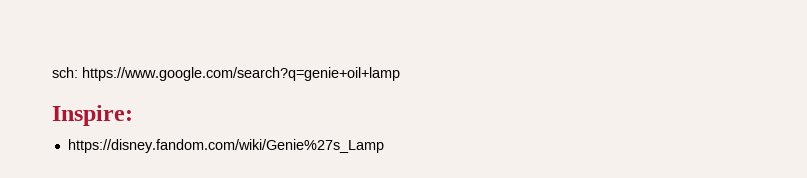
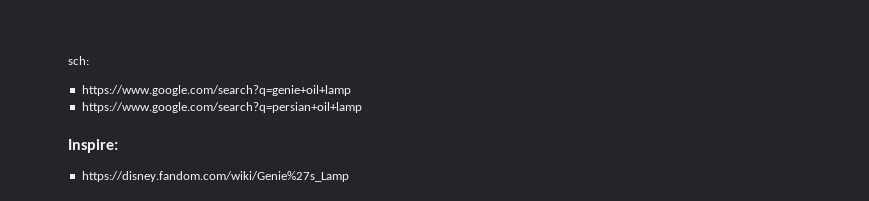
- sch: https://www.google.com/search?q=genie+oil+lamp
+ sch:
+ https://www.google.com/search?q=genie+oil+lamp
+ https://www.google.com/search?q=persian+oil+lamp

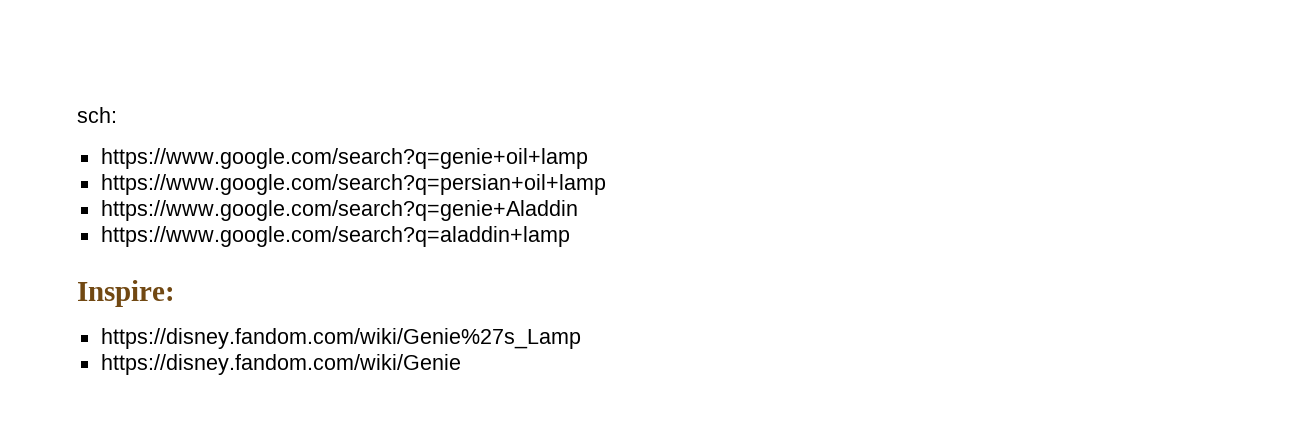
+ https://www.google.com/search?q=genie+Aladdin
+ https://www.google.com/search?q=aladdin+lamp
+ https://disney.fandom.com/wiki/Genie

